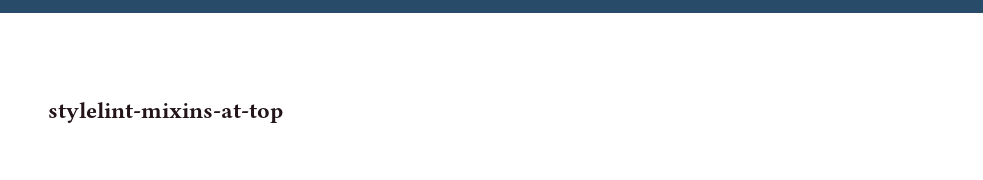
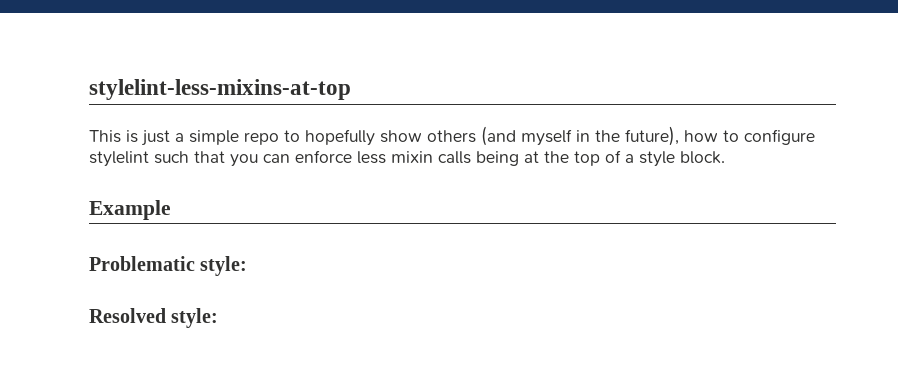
- stylelint-mixins-at-top
+ stylelint-less-mixins-at-top
+ This is just a simple repo to hopefully show others (and myself in the future), how to configure stylelint such that you can enforce less mixin calls being at the top of a style block.
+ Example
+ Problematic style:
+ Resolved style:

